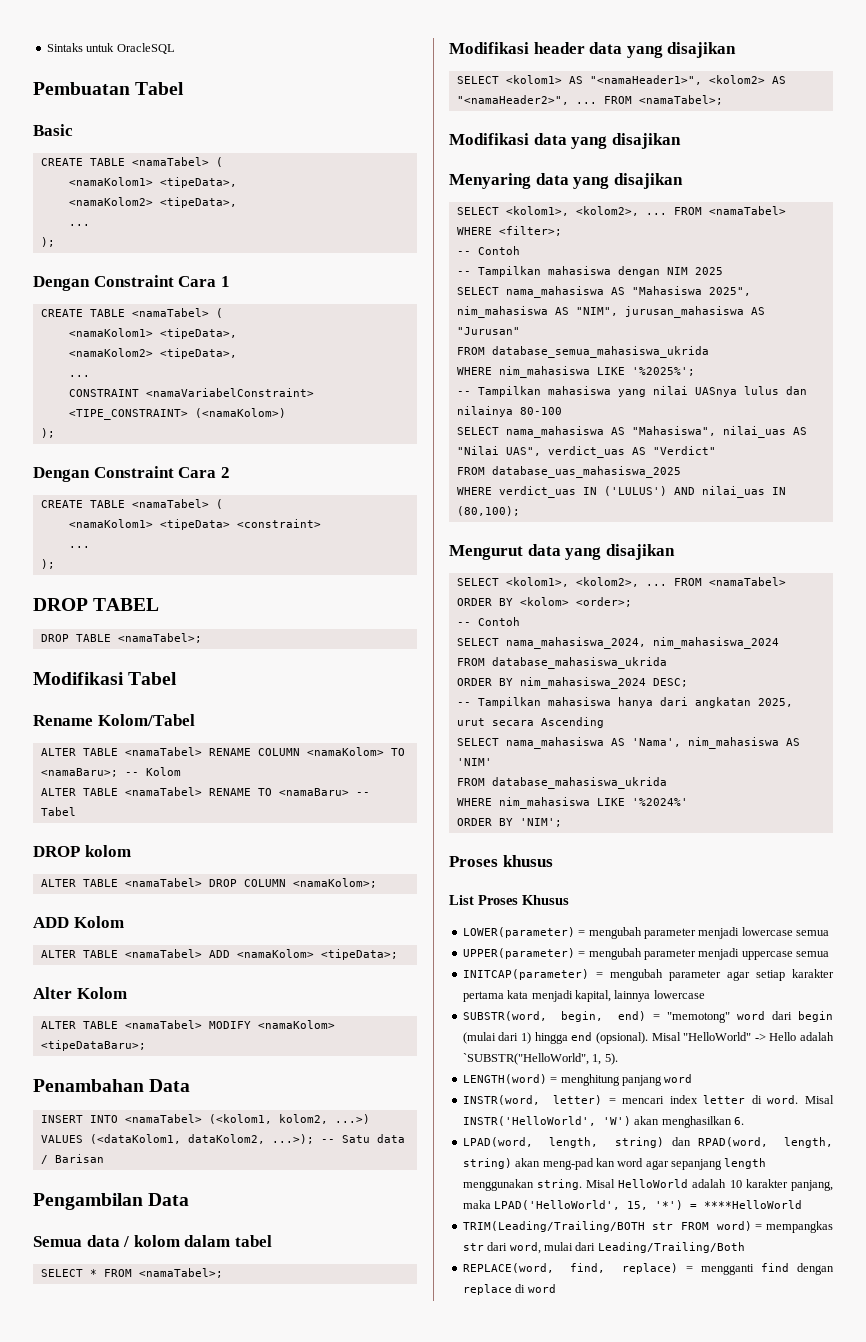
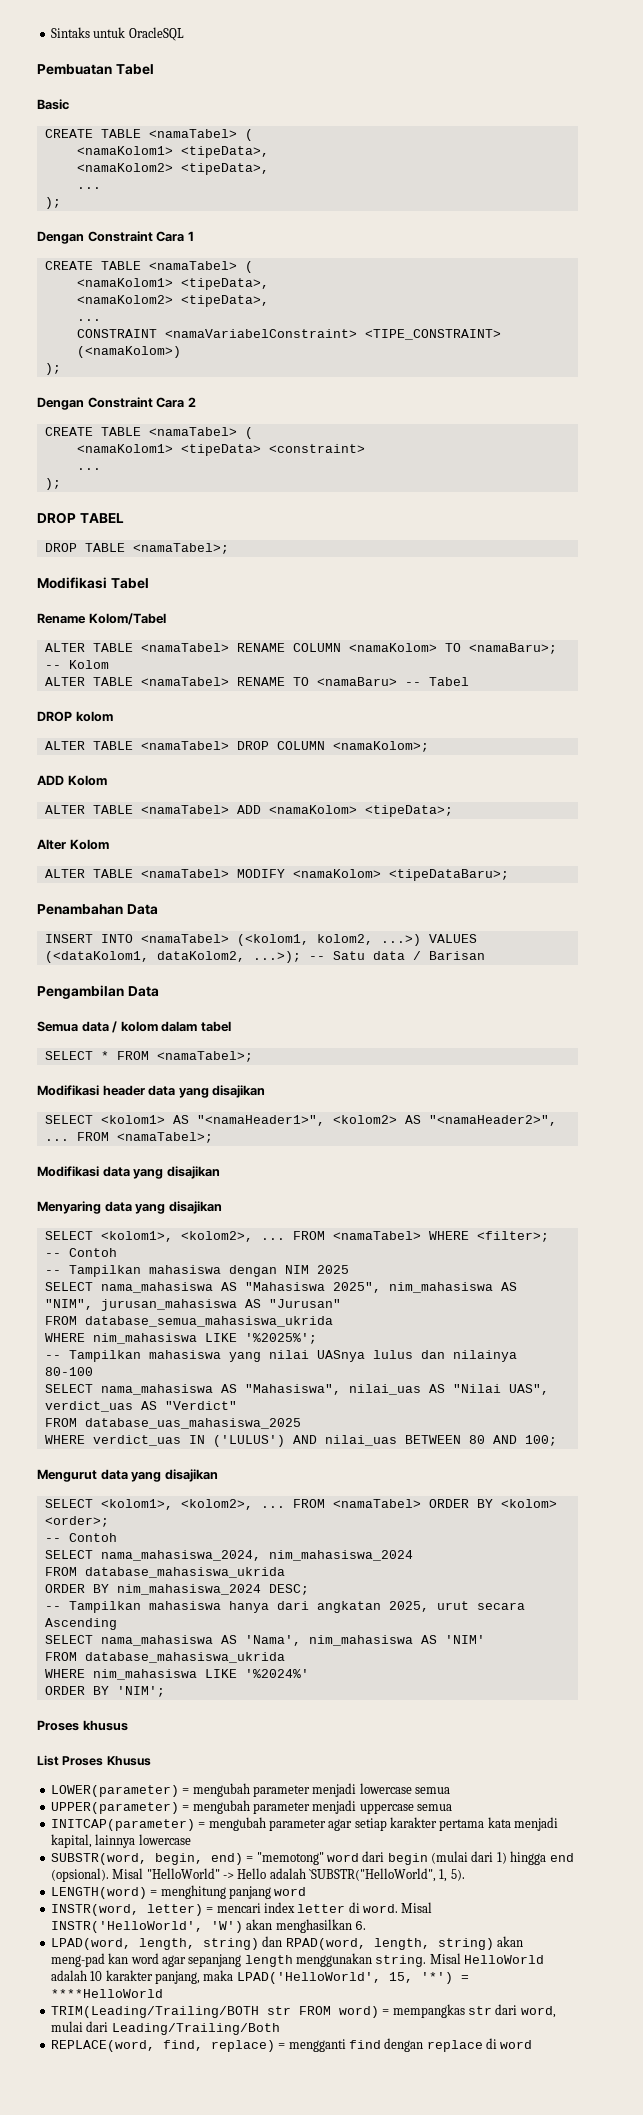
- WHERE verdict_uas IN ('LULUS') AND nilai_uas IN (80,100);
+ WHERE verdict_uas IN ('LULUS') AND nilai_uas BETWEEN 80 AND 100;

